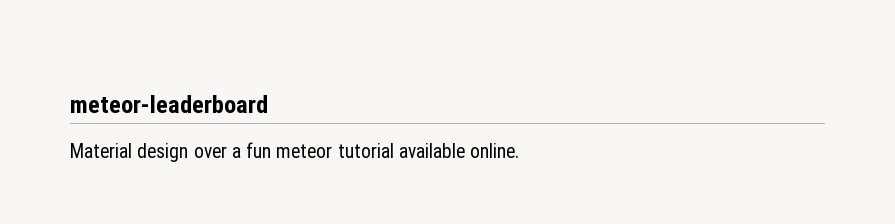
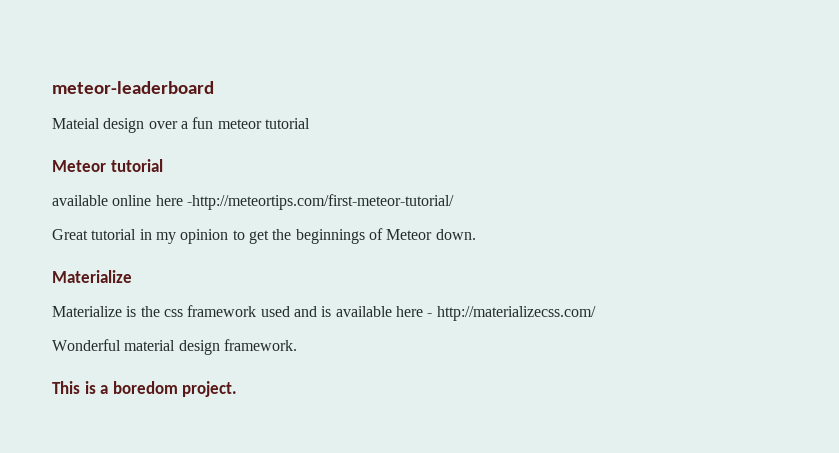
- Material design over a fun meteor tutorial available online.
+ Mateial design over a fun meteor tutorial
+ Meteor tutorial
+ available online here -http://meteortips.com/first-meteor-tutorial/
+ Great tutorial in my opinion to get the beginnings of Meteor down.
+ Materialize
+ Materialize is the css framework used and is available here - http://materializecss.com/
+ Wonderful material design framework.
+ This is a boredom project.

